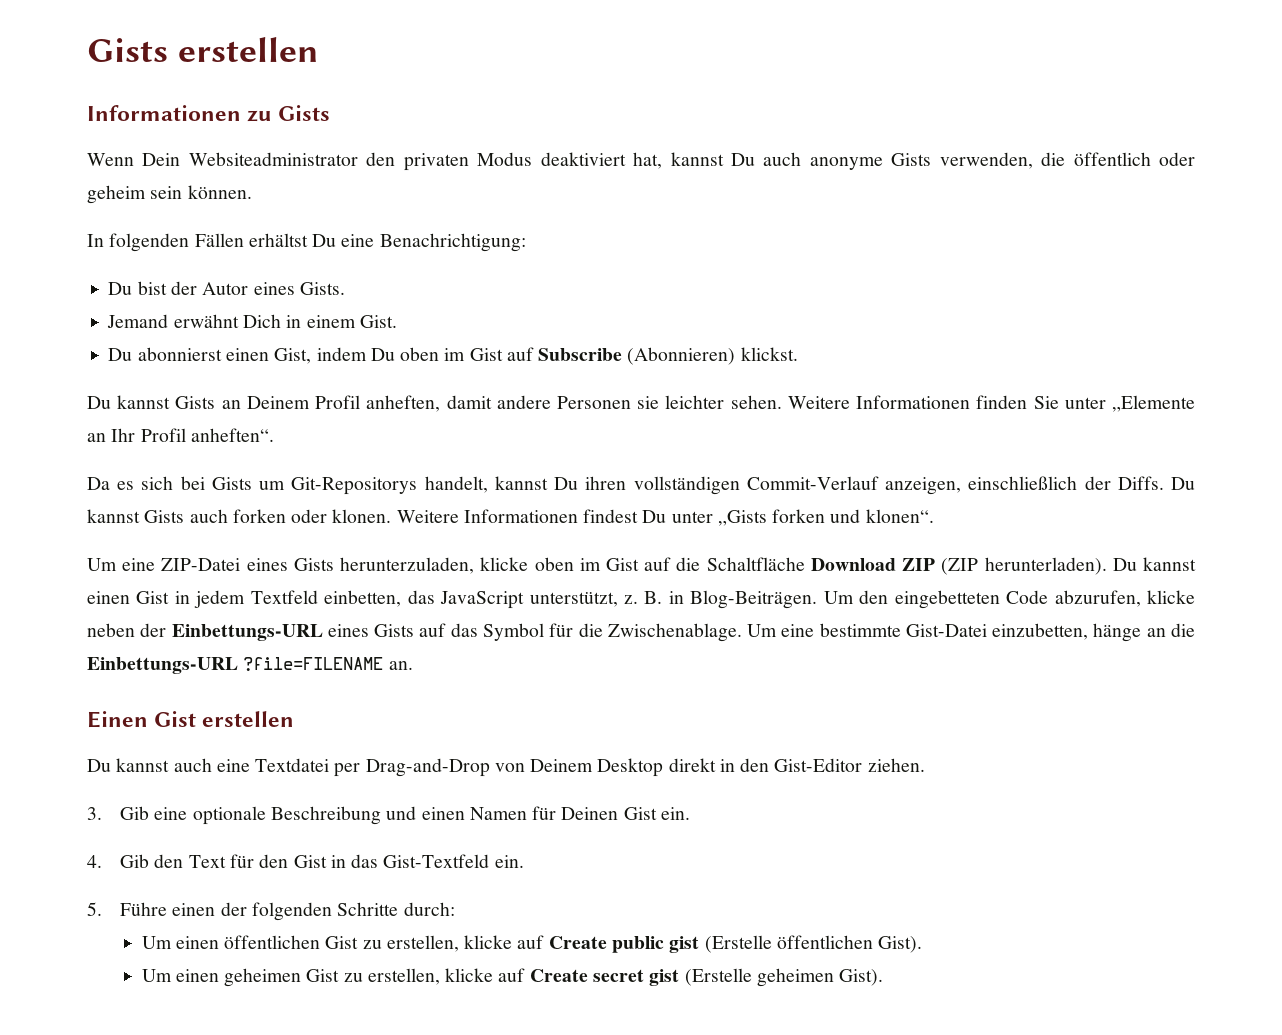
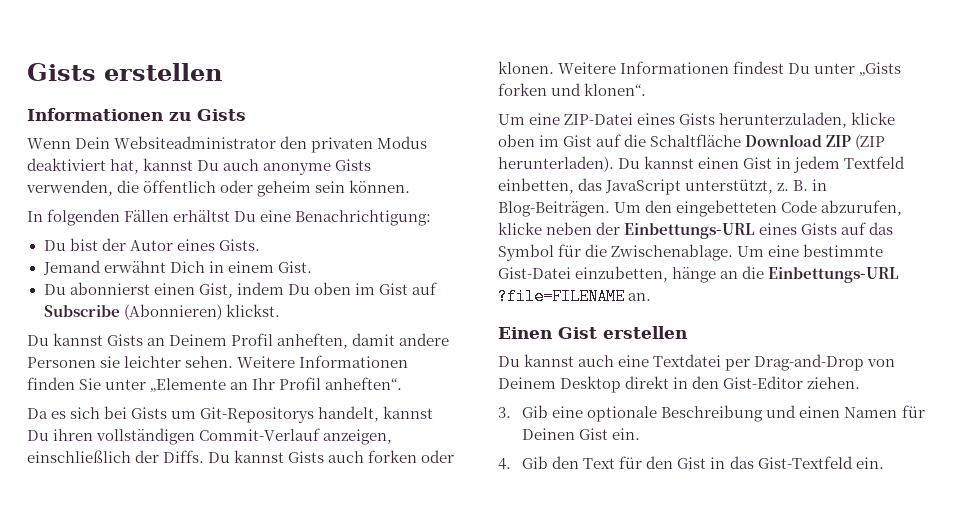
- 5. Führe einen der folgenden Schritte durch:
- Um einen öffentlichen Gist zu erstellen, klicke auf Create public gist (Erstelle öffentlichen Gist).
- Um einen geheimen Gist zu erstellen, klicke auf Create secret gist (Erstelle geheimen Gist).

